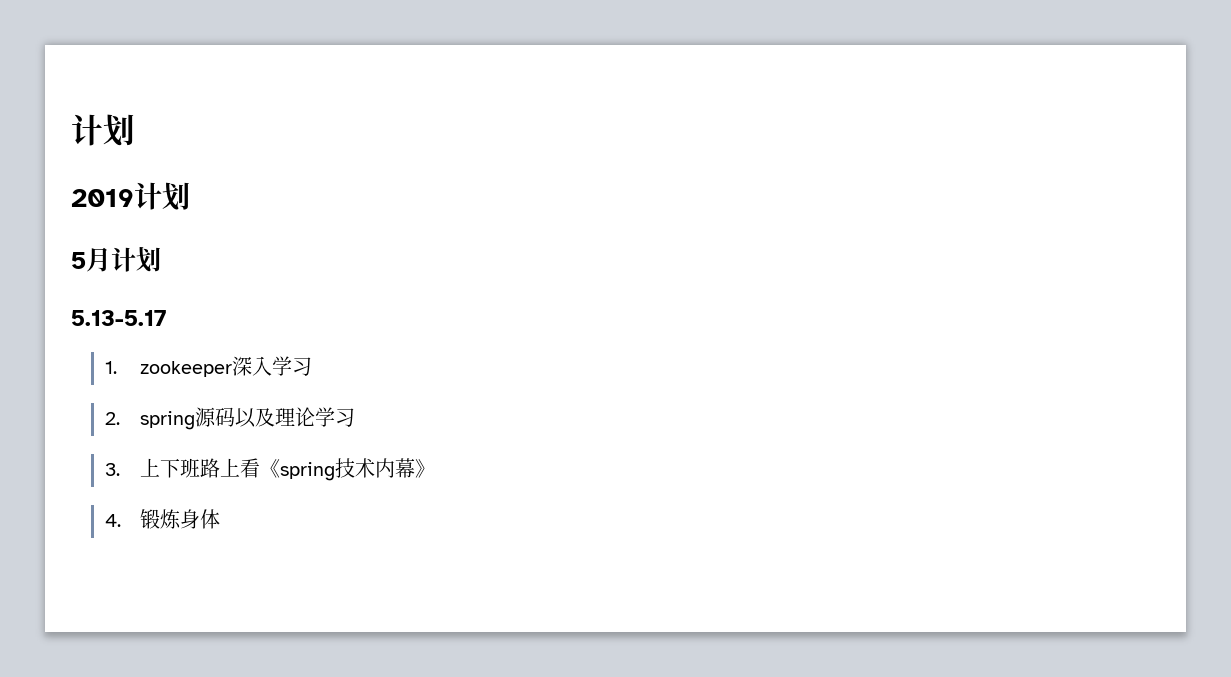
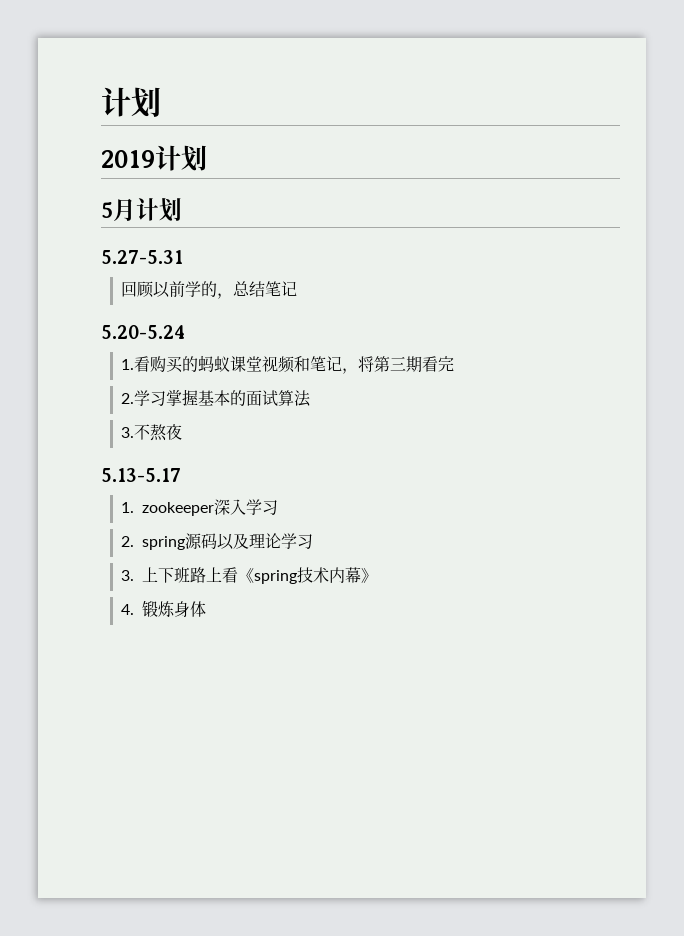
+ 5.27-5.31
+ 回顾以前学的，总结笔记
+ 5.20-5.24
+ 1.看购买的蚂蚁课堂视频和笔记，将第三期看完
+ 2.学习掌握基本的面试算法
+ 3.不熬夜

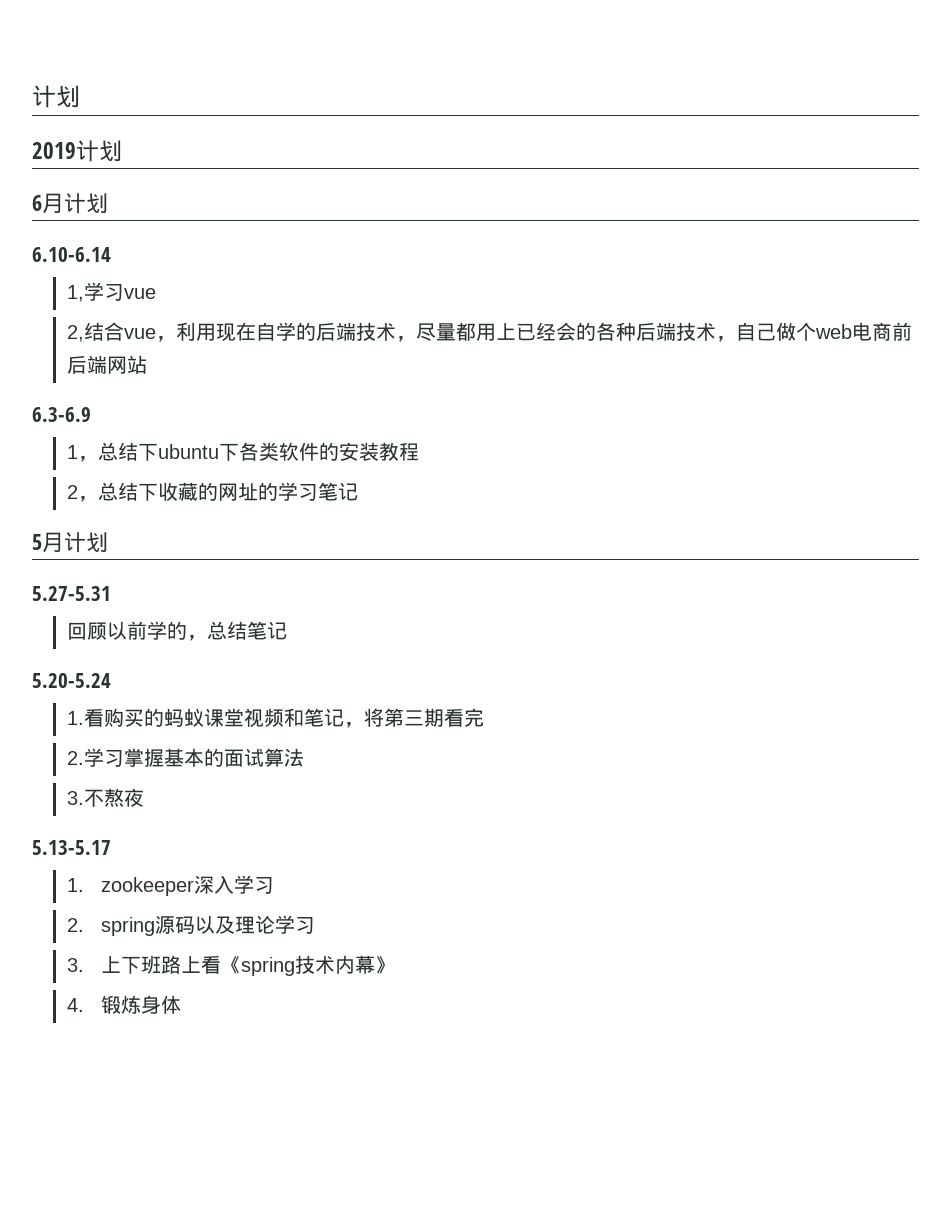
+ 6月计划
+ 6.10-6.14
+ 1,学习vue
+ 2,结合vue，利用现在自学的后端技术，尽量都用上已经会的各种后端技术，自己做个web电商前后端网站
+ 6.3-6.9
+ 1，总结下ubuntu下各类软件的安装教程
+ 2，总结下收藏的网址的学习笔记

